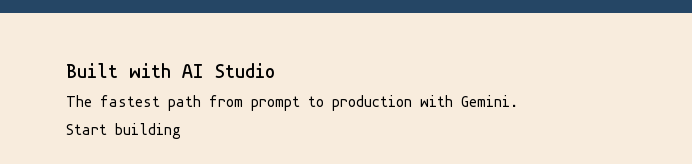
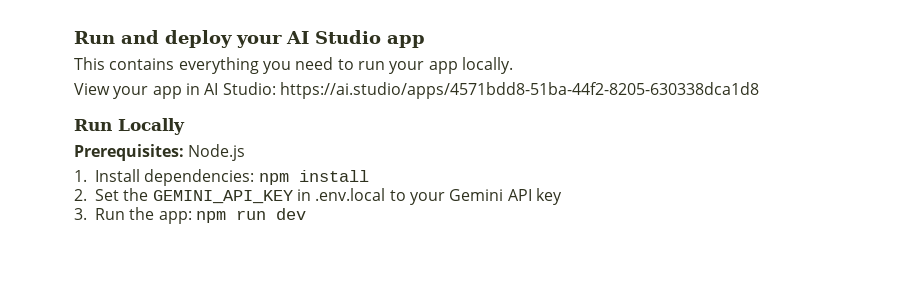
- Built with AI Studio
- The fastest path from prompt to production with Gemini.
- Start building
+ Run and deploy your AI Studio app
+ This contains everything you need to run your app locally.
+ View your app in AI Studio: https://ai.studio/apps/4571bdd8-51ba-44f2-8205-630338dca1d8
+ Run Locally
+ Prerequisites: Node.js
+ 1. Install dependencies: npm install
+ 2. Set the GEMINI_API_KEY in .env.local to your Gemini API key
+ 3. Run the app: npm run dev

